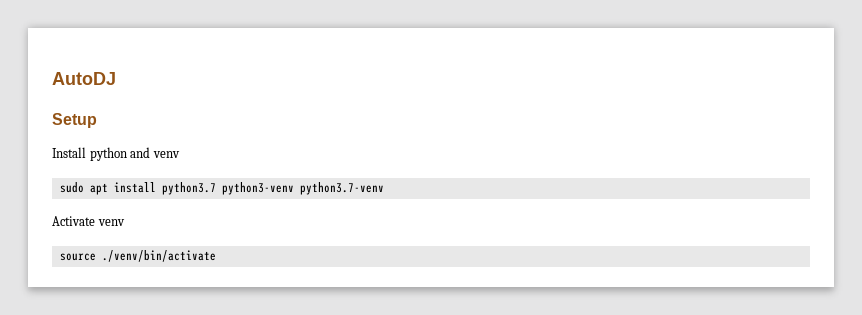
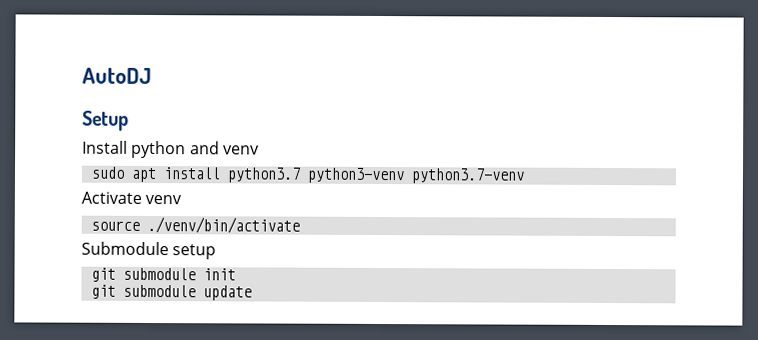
+ Submodule setup
+ git submodule init
+ git submodule update

